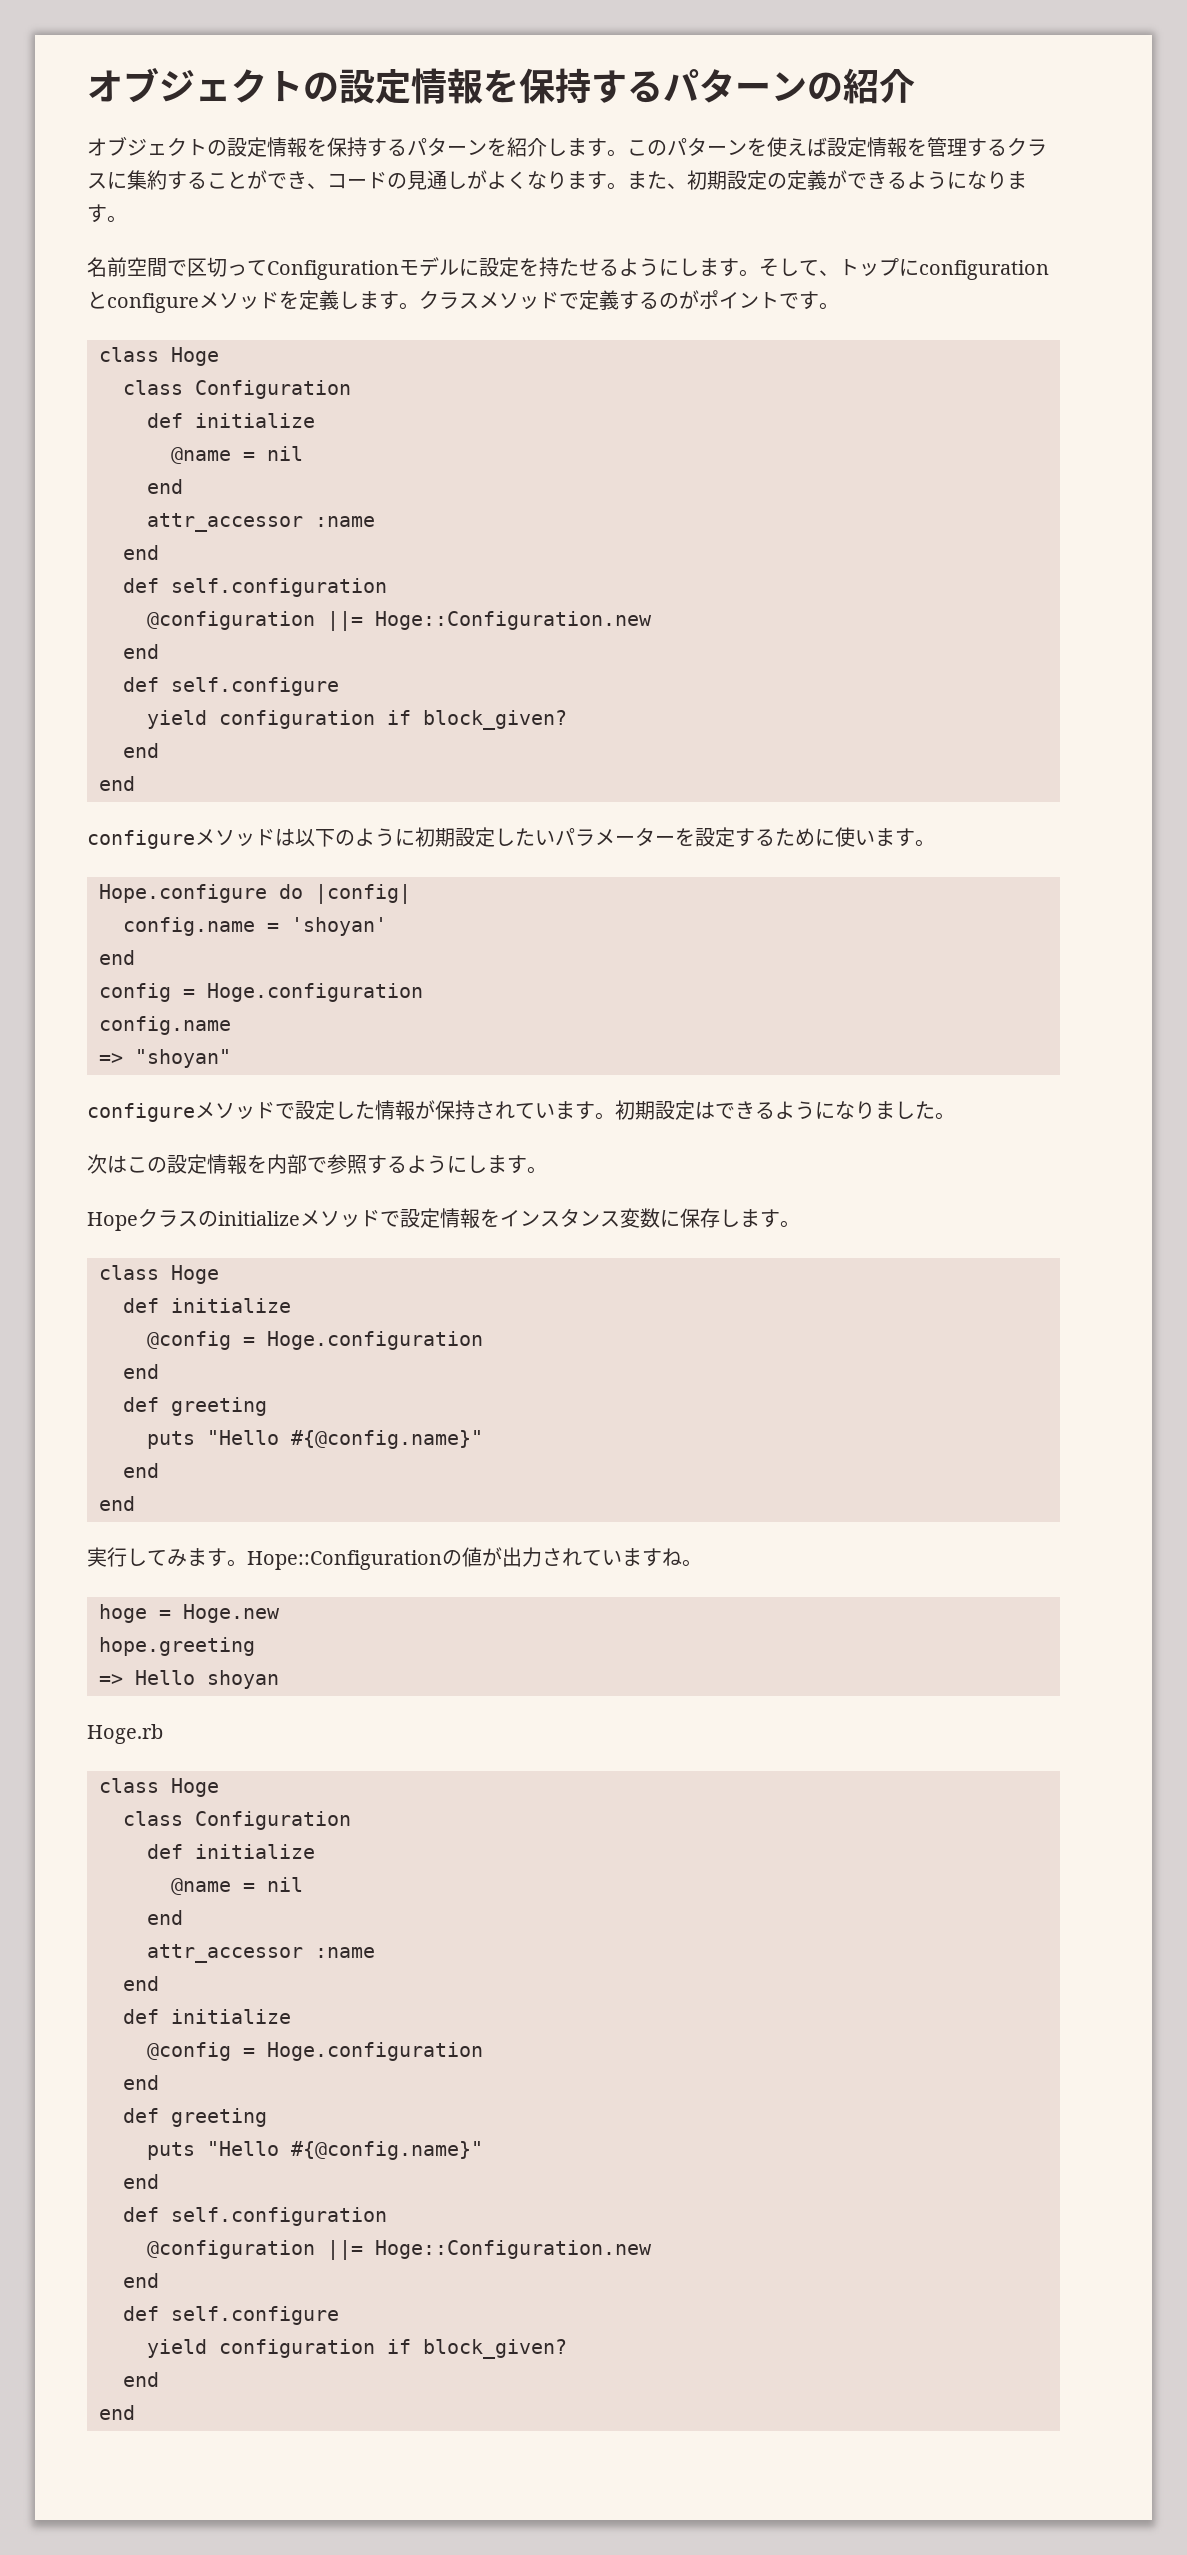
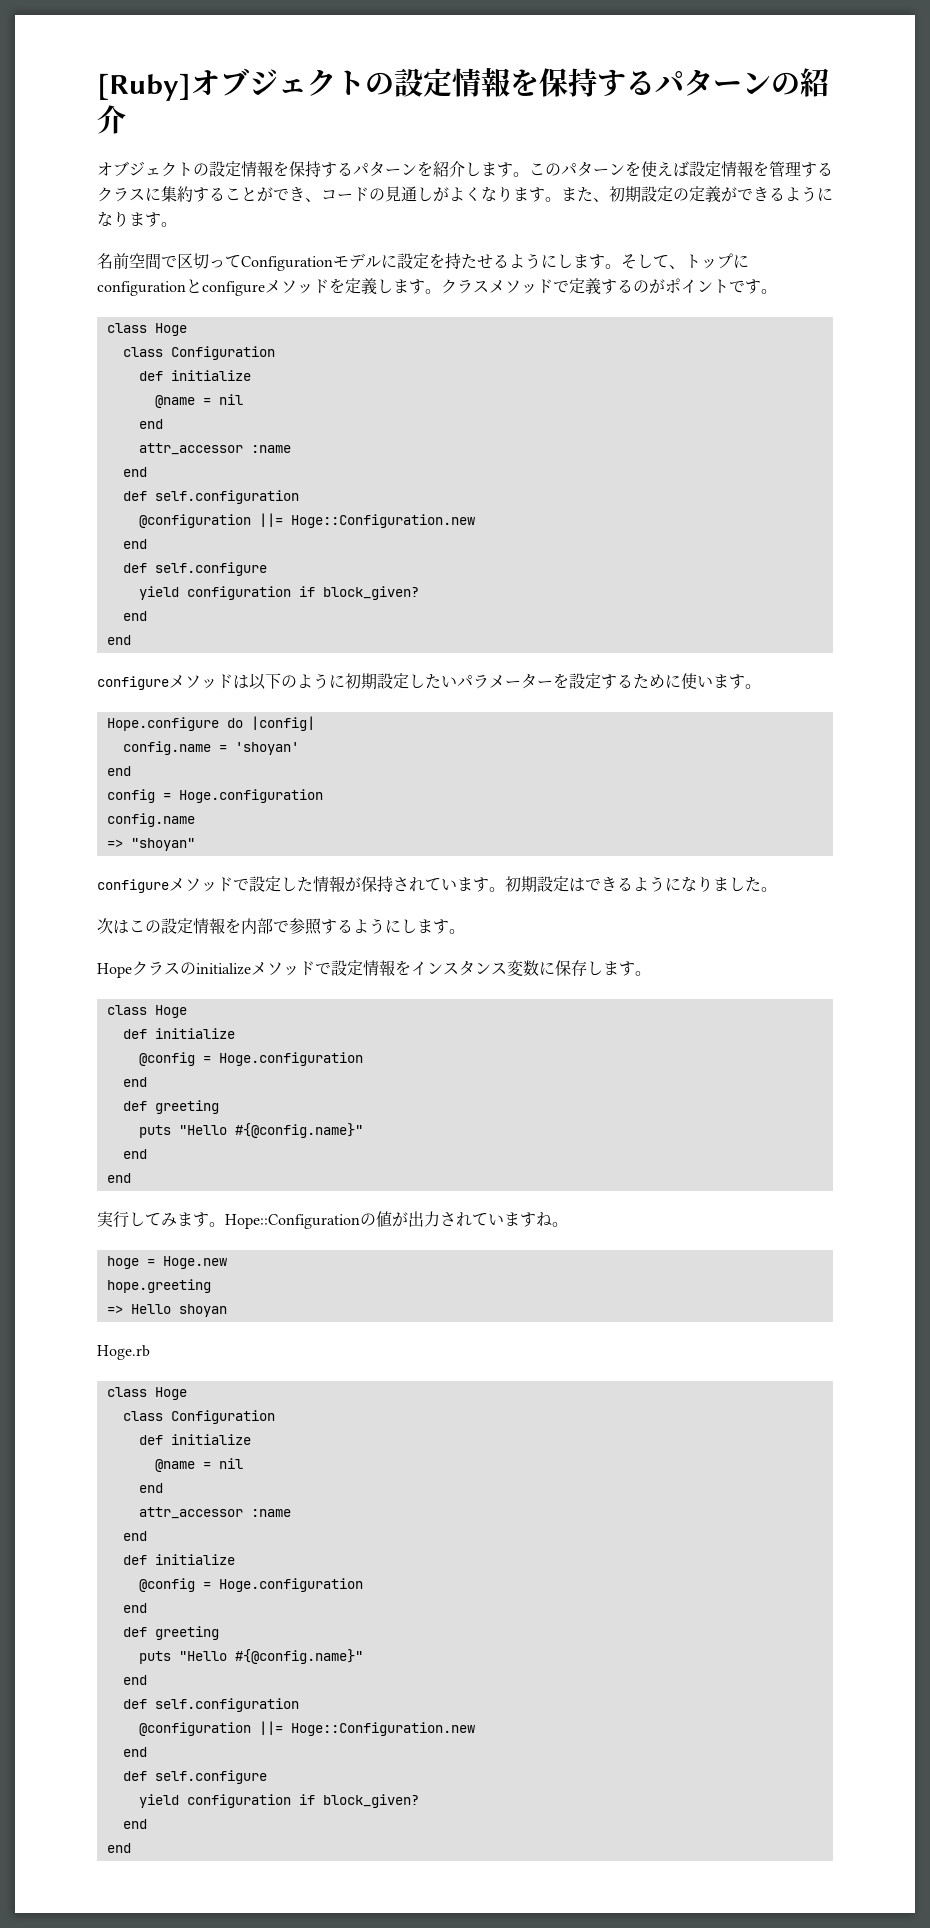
- オブジェクトの設定情報を保持するパターンの紹介
+ [Ruby]オブジェクトの設定情報を保持するパターンの紹介

